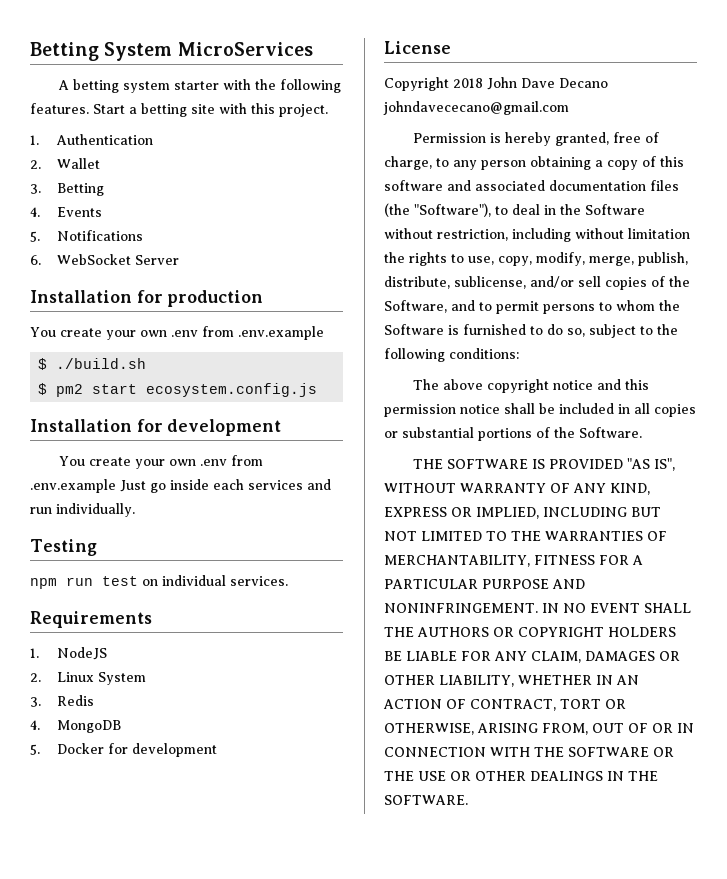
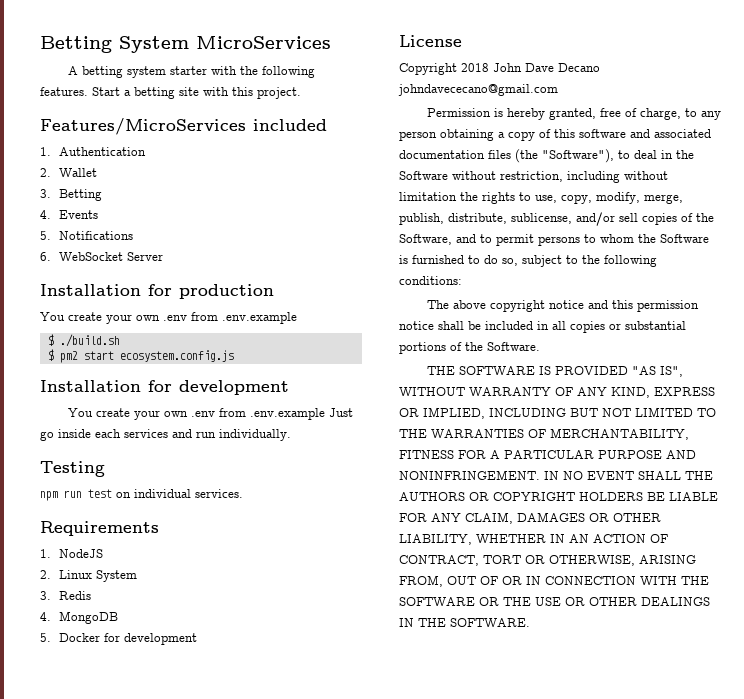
+ Features/MicroServices included

